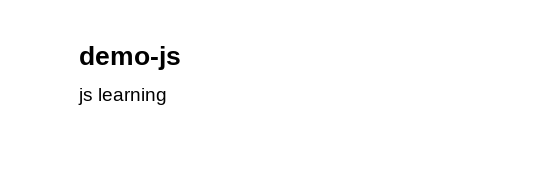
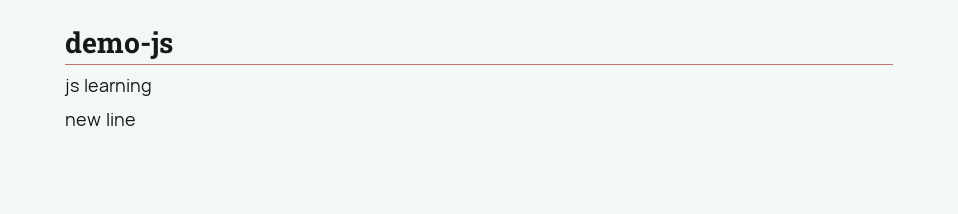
+ new line

